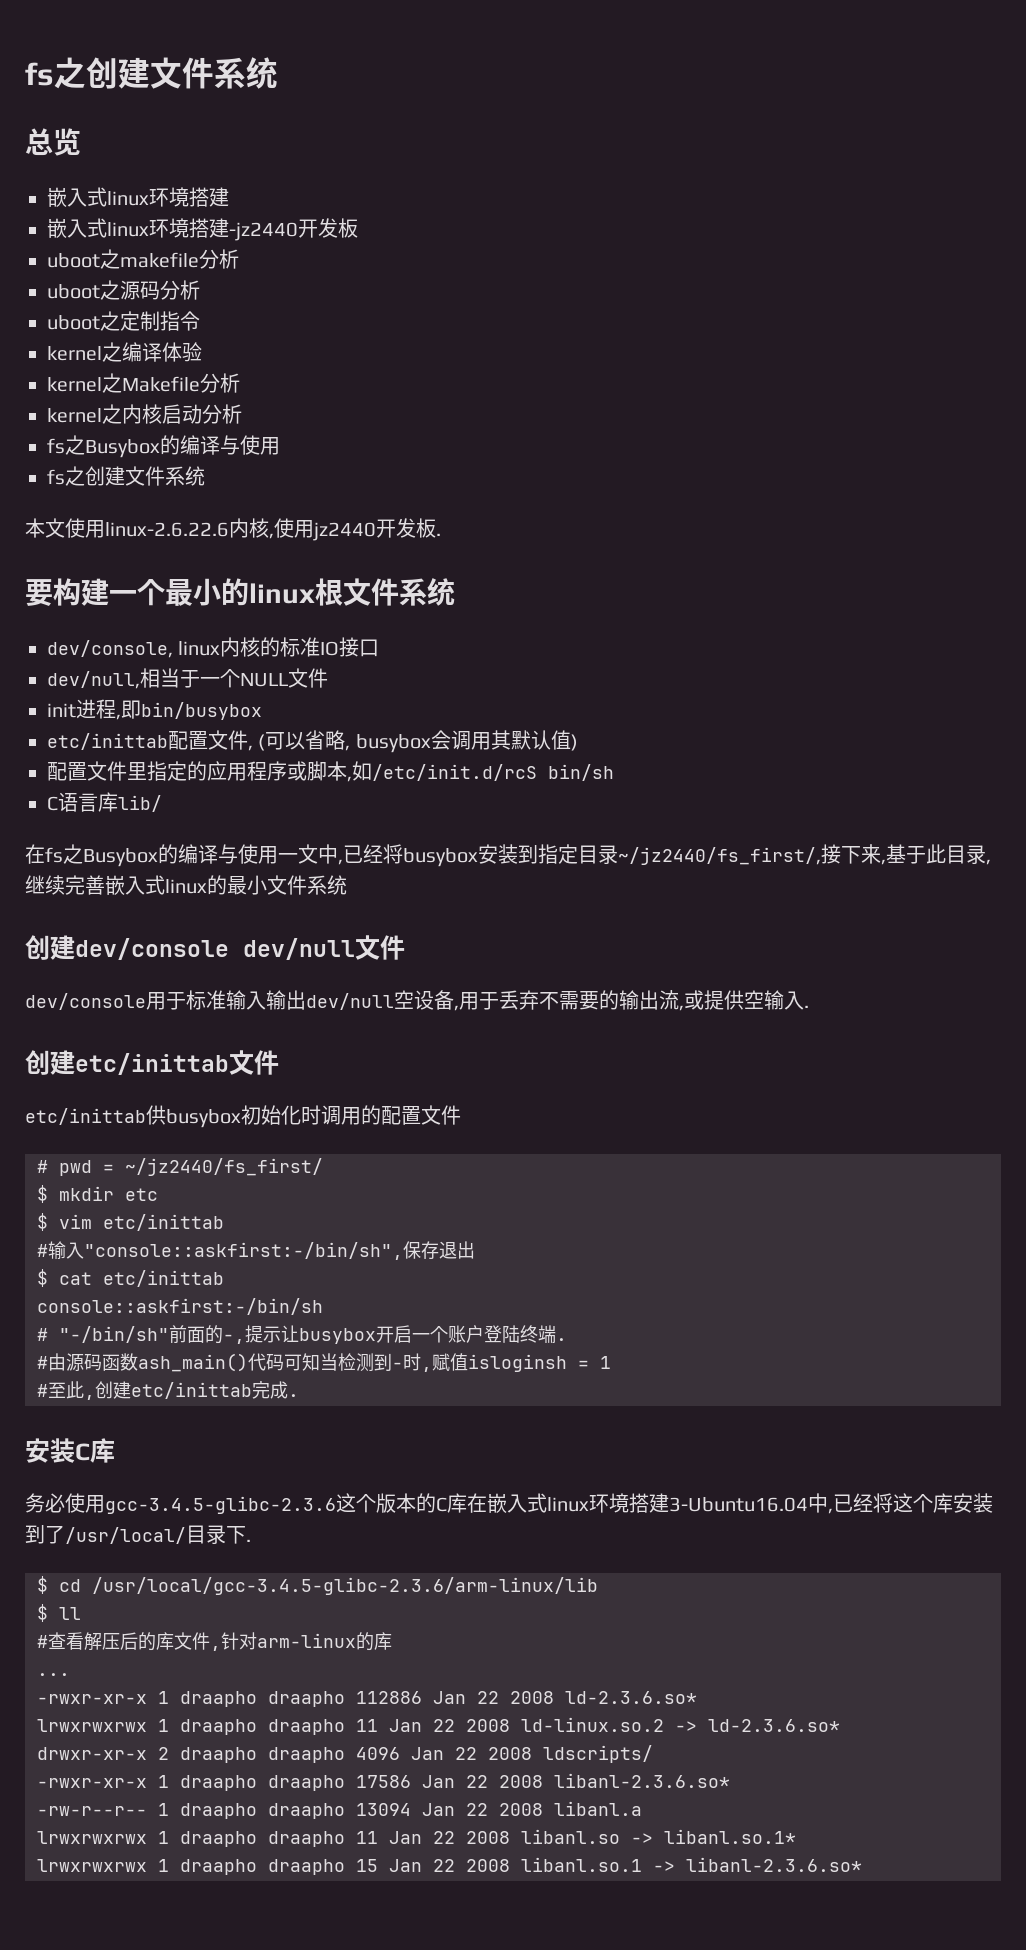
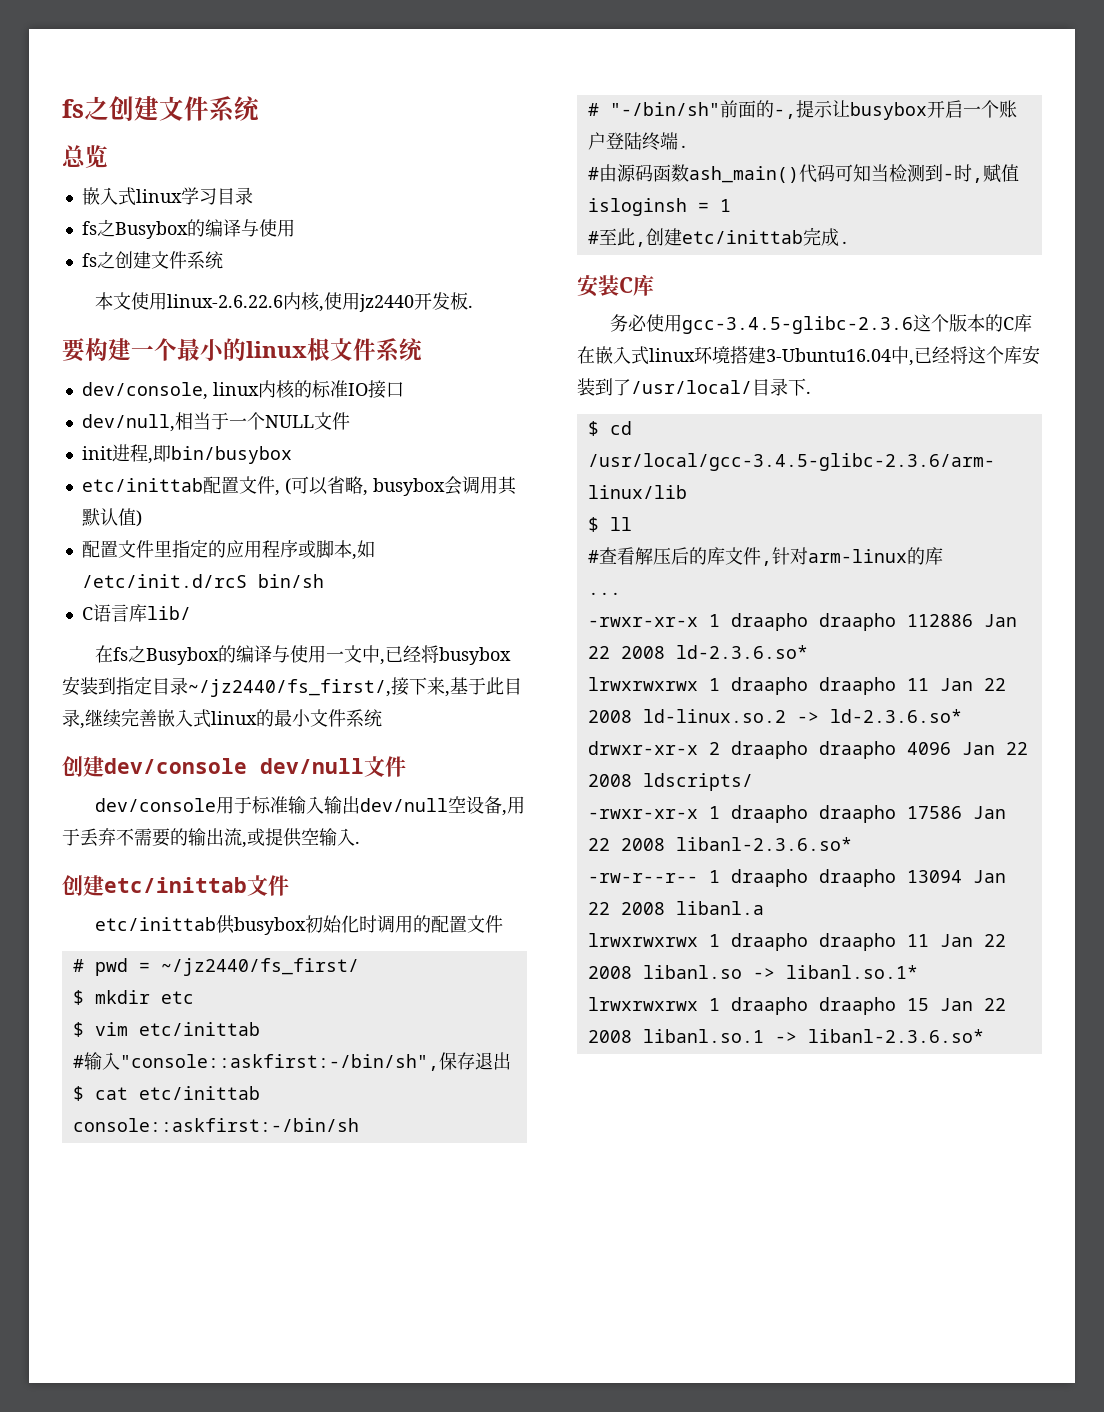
  总览
- 嵌入式linux环境搭建
- 嵌入式linux环境搭建-jz2440开发板
- uboot之makefile分析
- uboot之源码分析
- uboot之定制指令
- kernel之编译体验
- kernel之Makefile分析
- kernel之内核启动分析
+ 嵌入式linux学习目录

